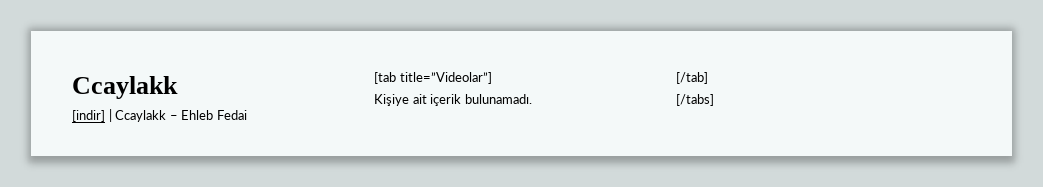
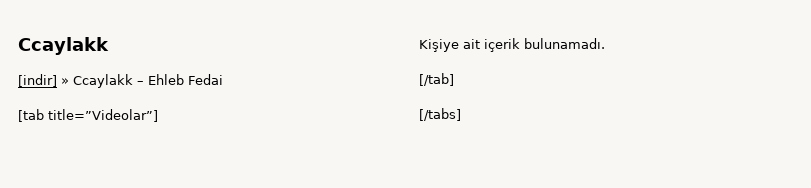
- [indir] | Ccaylakk – Ehleb Fedai
+ [indir] » Ccaylakk – Ehleb Fedai

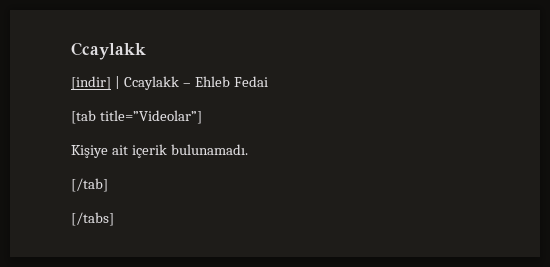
- [indir] » Ccaylakk – Ehleb Fedai
+ [indir] | Ccaylakk – Ehleb Fedai

